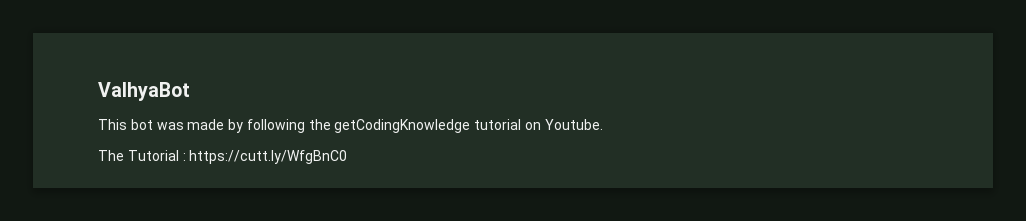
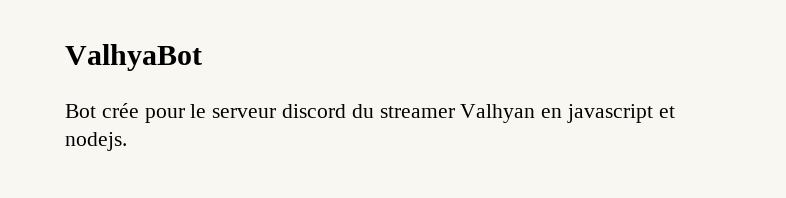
- This bot was made by following the getCodingKnowledge tutorial on Youtube.
- The Tutorial : https://cutt.ly/WfgBnC0
+ Bot crée pour le serveur discord du streamer Valhyan en javascript et nodejs.

